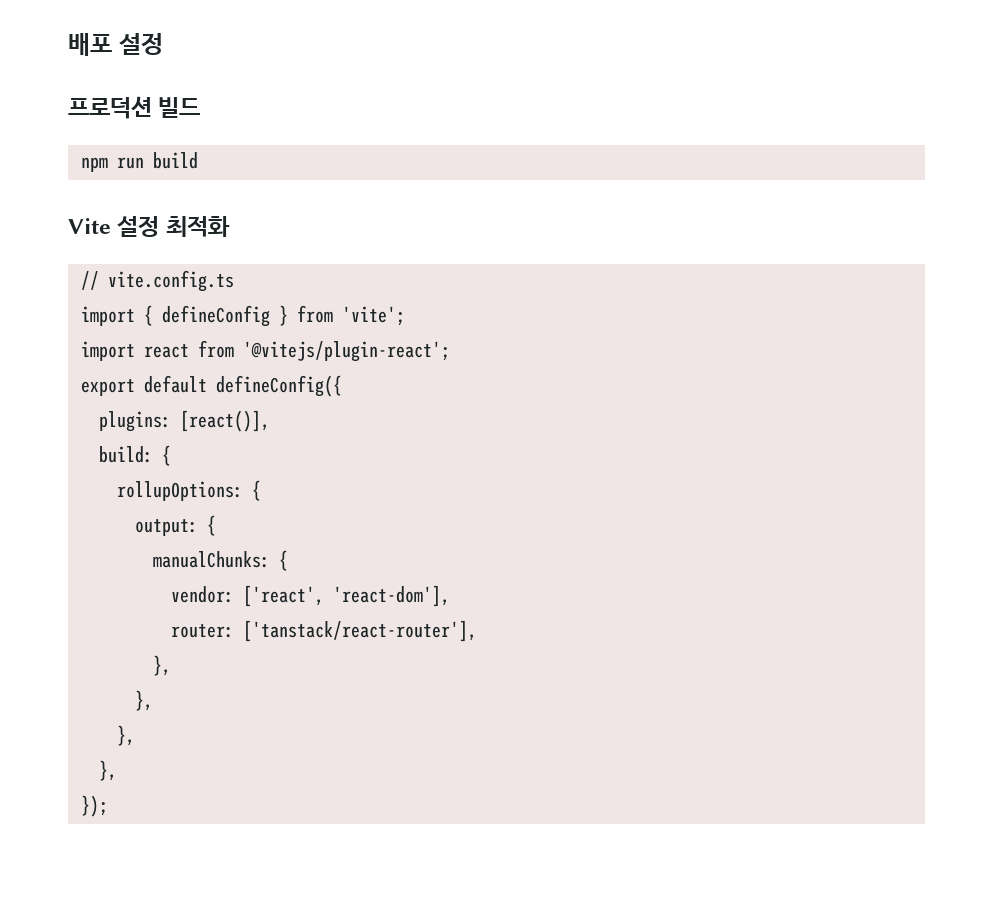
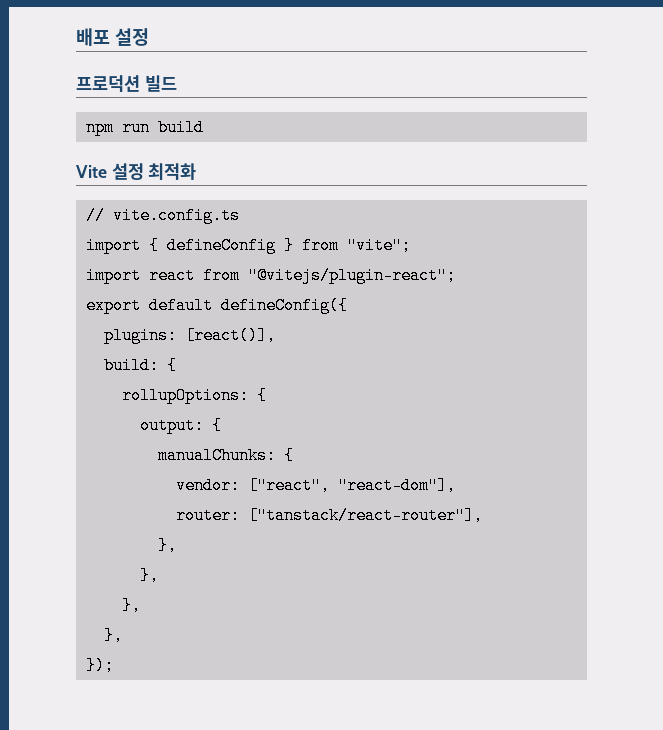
- import { defineConfig } from 'vite';
+ import { defineConfig } from "vite";
- import react from '@vitejs/plugin-react';
+ import react from "@vitejs/plugin-react";
- vendor: ['react', 'react-dom'],
+ vendor: ["react", "react-dom"],
- router: ['tanstack/react-router'],
+ router: ["tanstack/react-router"],

